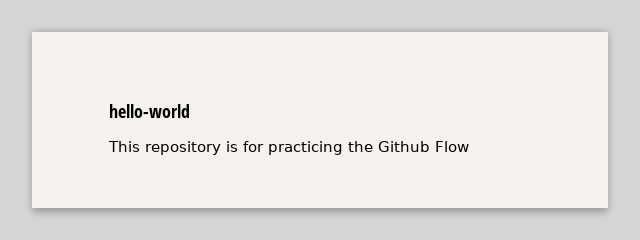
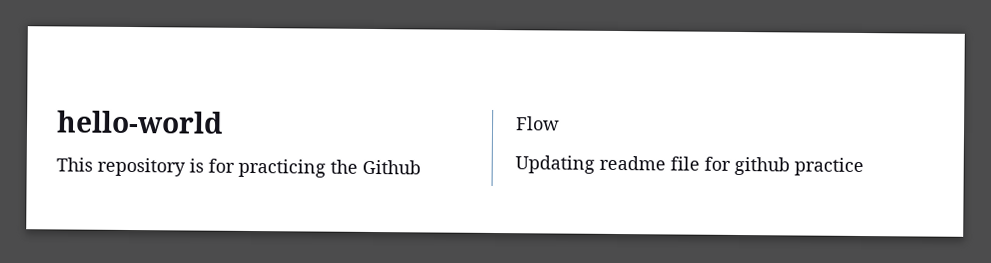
+ Updating readme file for github practice

